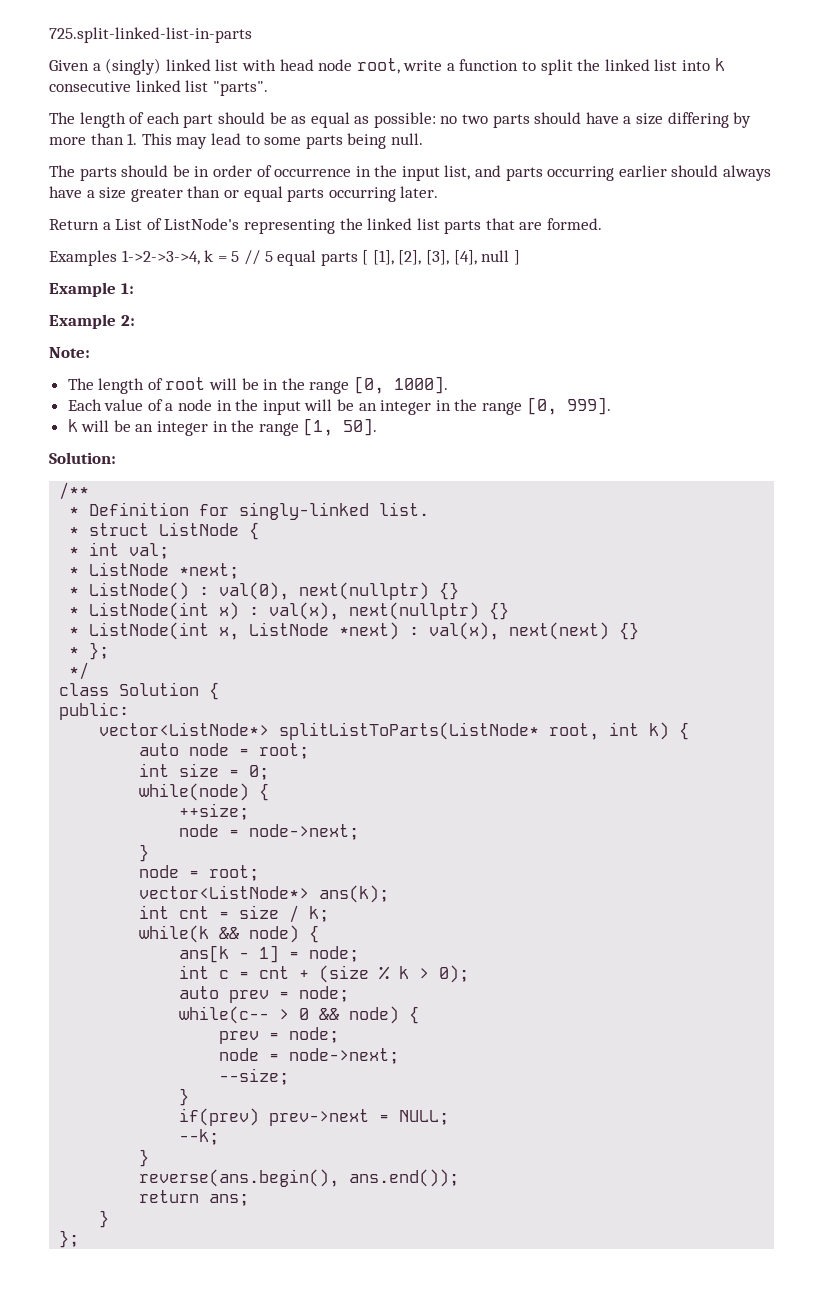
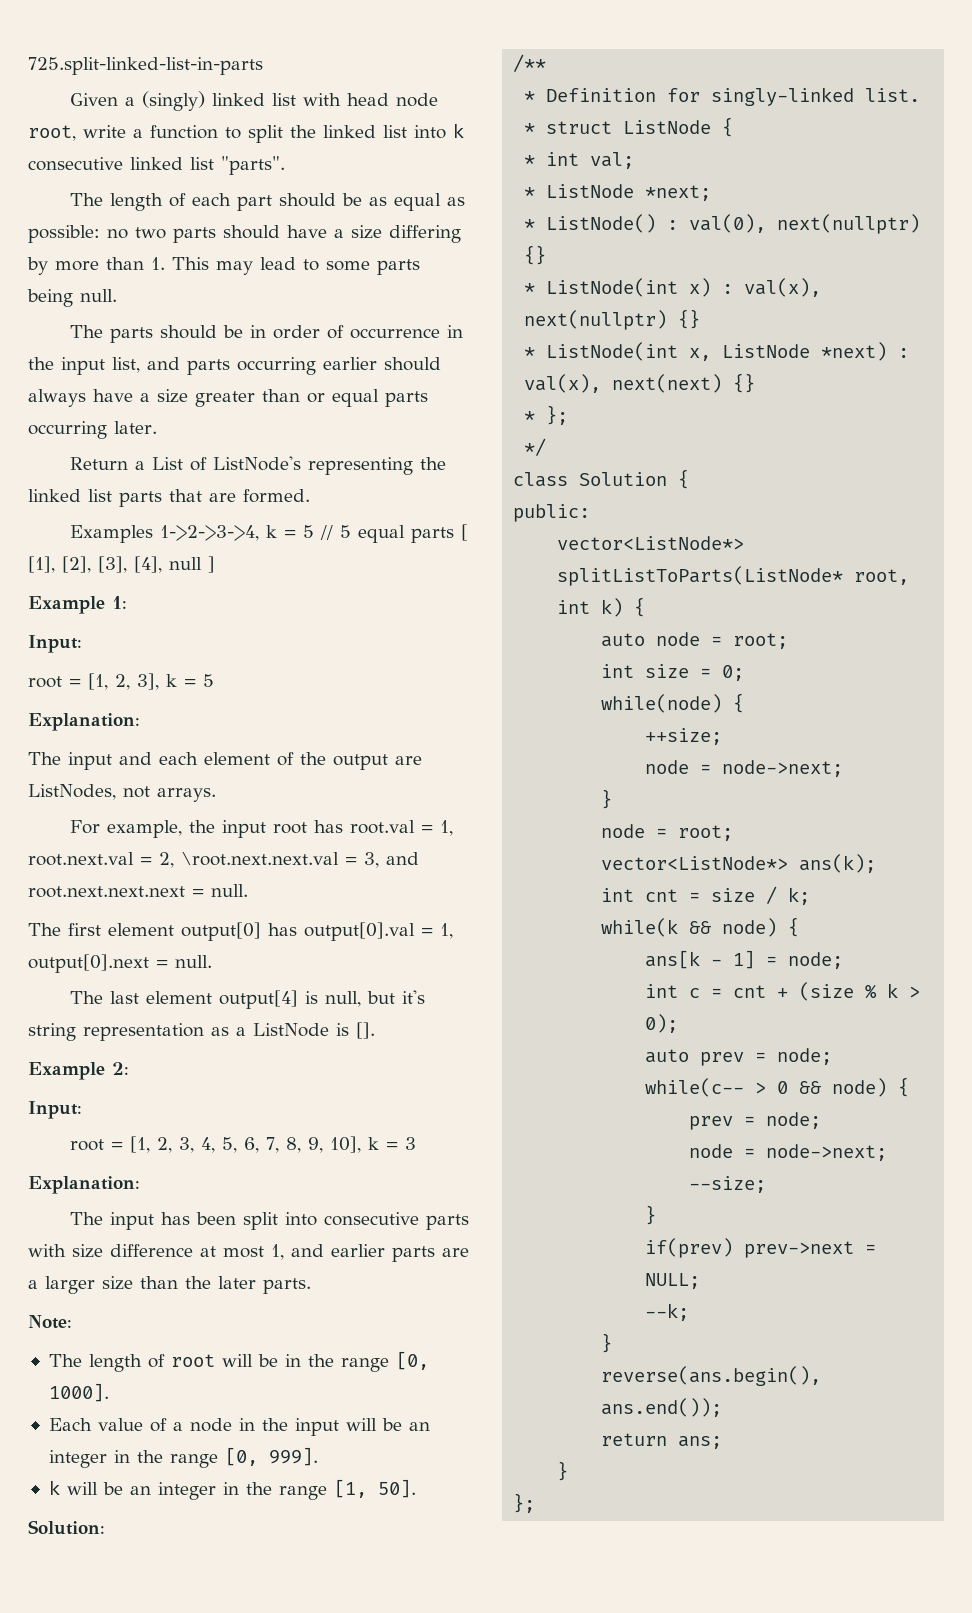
  Example 1:
+ Input:
+ root = [1, 2, 3], k = 5
+ Explanation:
+ The input and each element of the output are ListNodes, not arrays.
+ For example, the input root has root.val = 1, root.next.val = 2, \root.next.next.val = 3, and root.next.next.next = null.
+ The first element output[0] has output[0].val = 1, output[0].next = null.
+ The last element output[4] is null, but it's string representation as a ListNode is [].
  Example 2:
+ Input:
+ root = [1, 2, 3, 4, 5, 6, 7, 8, 9, 10], k = 3
+ Explanation:
+ The input has been split into consecutive parts with size difference at most 1, and earlier parts are a larger size than the later parts.

